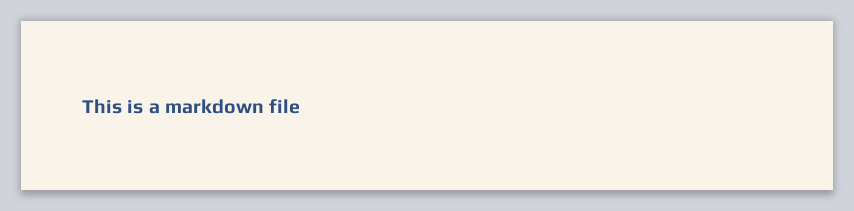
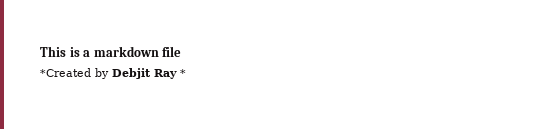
+ *Created by Debjit Ray *

